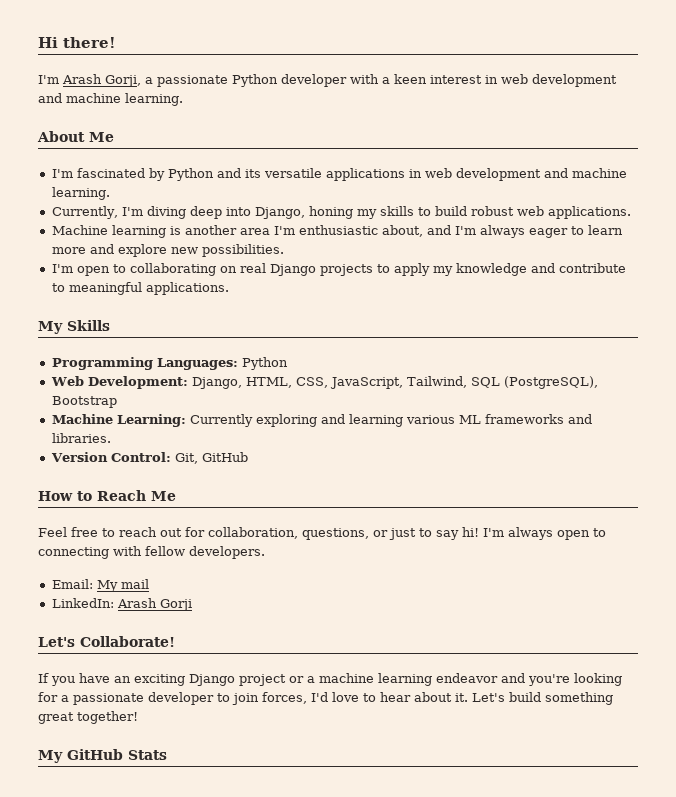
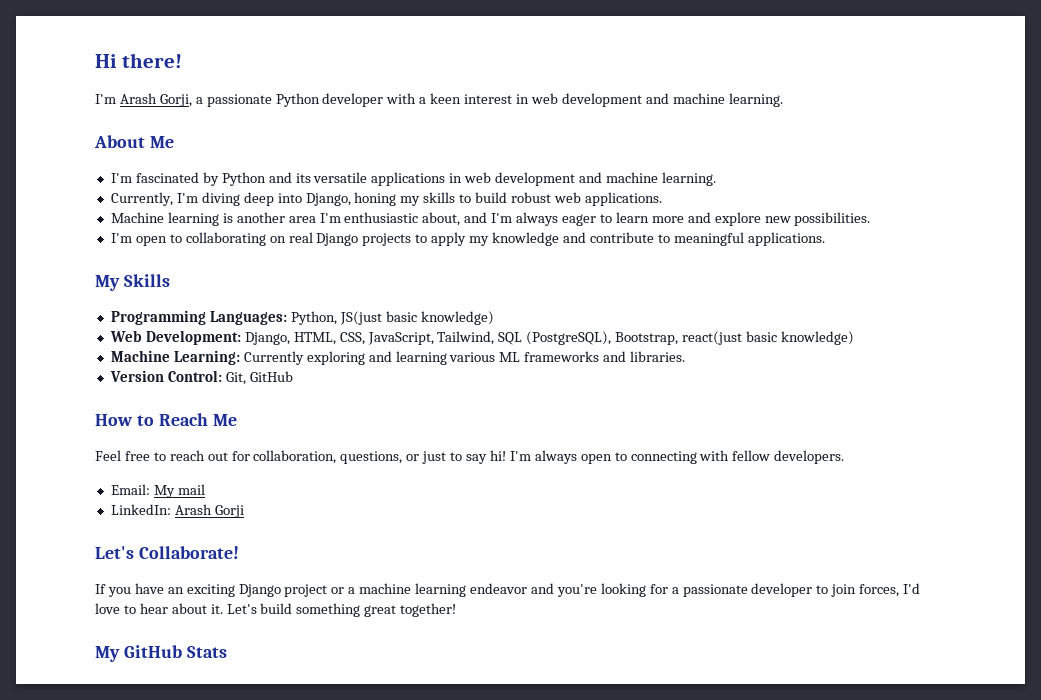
- Programming Languages: Python
+ Programming Languages: Python, JS(just basic knowledge)
- Web Development: Django, HTML, CSS, JavaScript, Tailwind, SQL (PostgreSQL), Bootstrap
+ Web Development: Django, HTML, CSS, JavaScript, Tailwind, SQL (PostgreSQL), Bootstrap, react(just basic knowledge)

